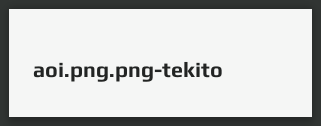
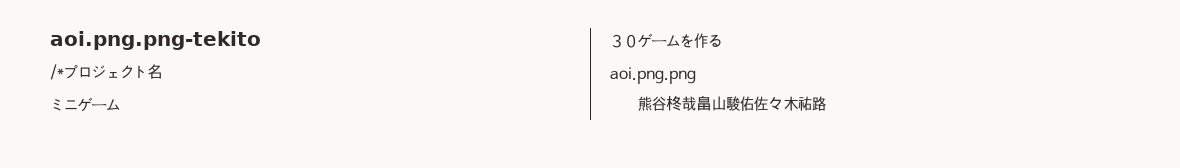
+ /*プロジェクト名
+ ミニゲーム
+ ３０ゲームを作る
+ aoi.png.png
+ 熊谷柊哉畠山駿佑佐々木祐路

